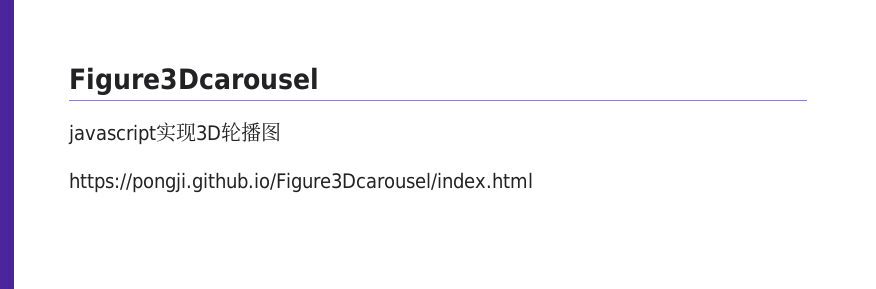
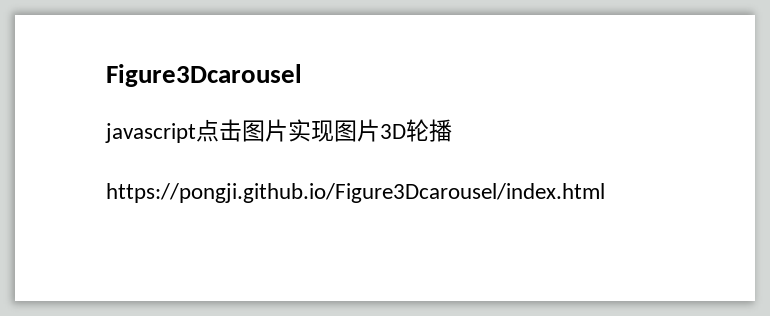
- javascript实现3D轮播图
+ javascript点击图片实现图片3D轮播

